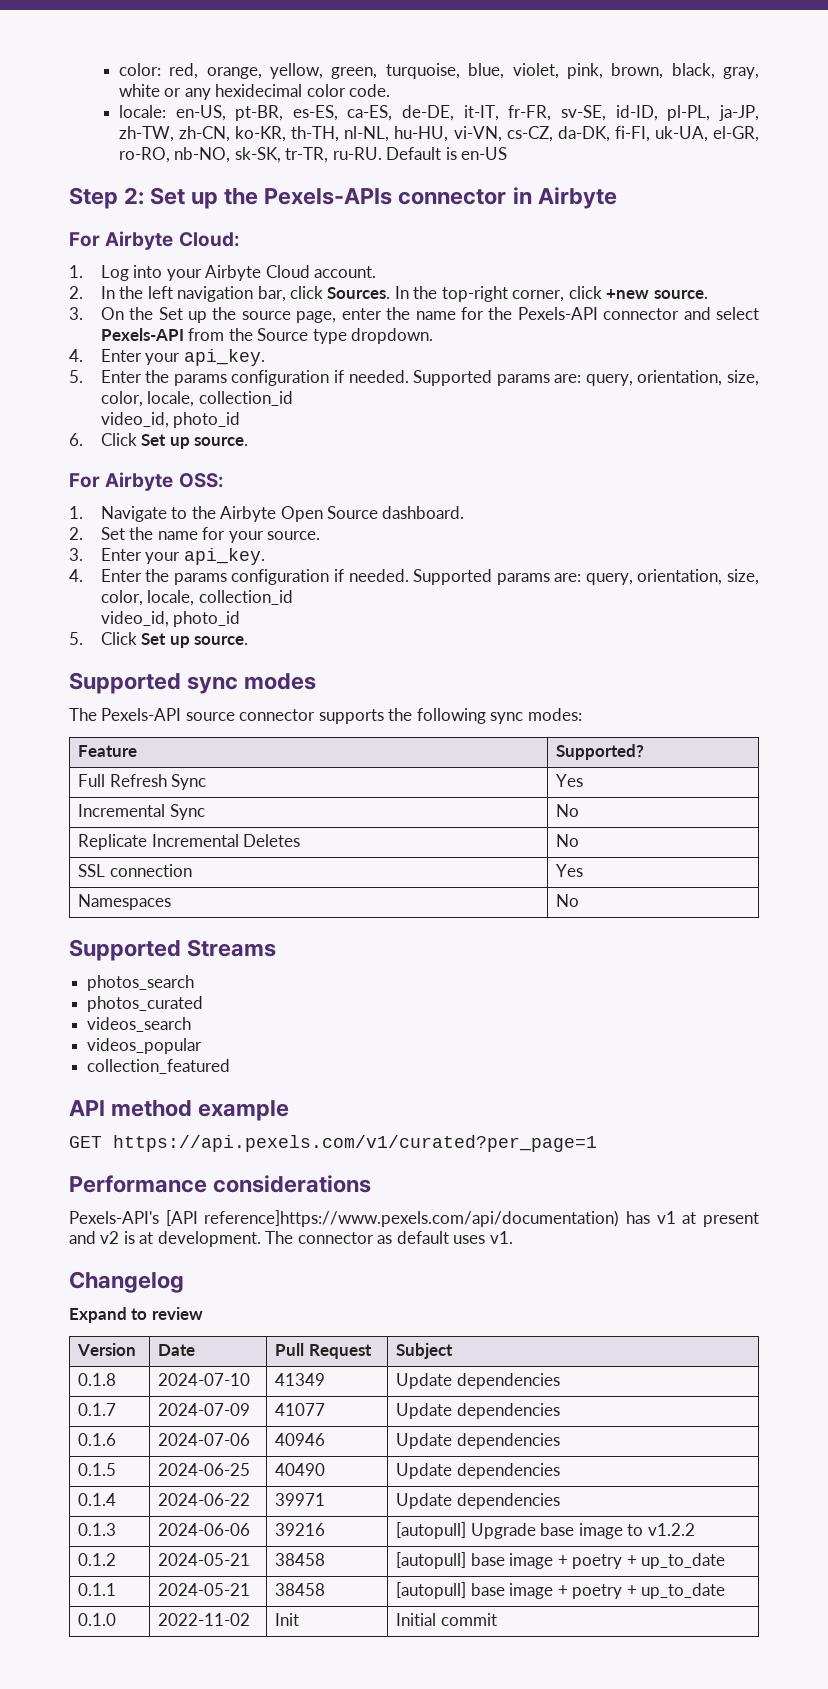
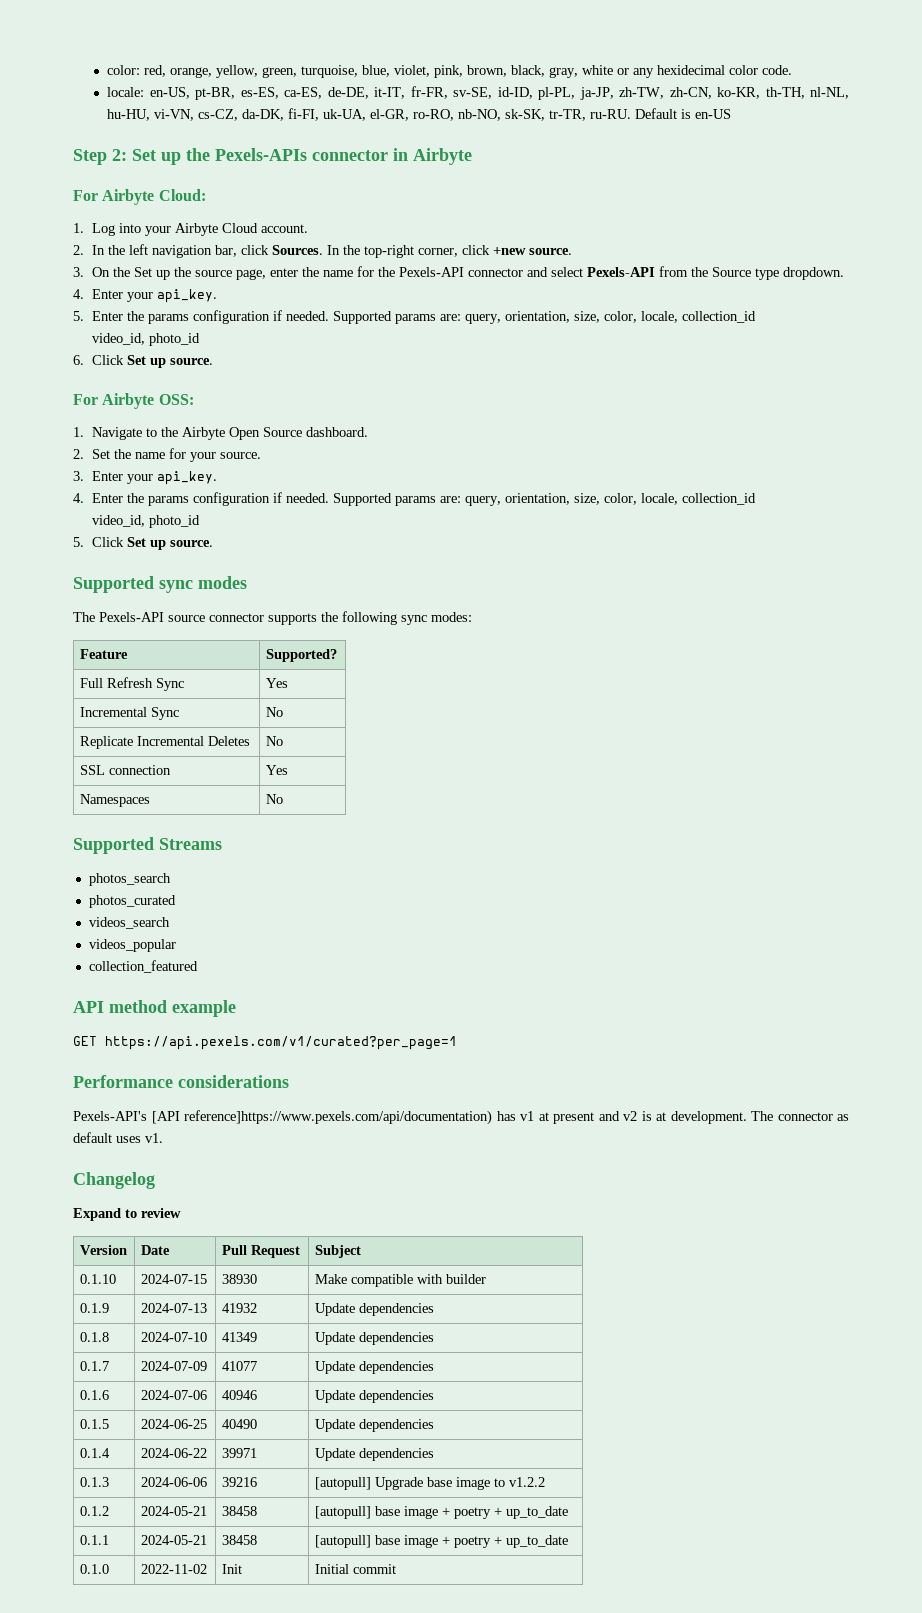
+ 0.1.10 | 2024-07-15 | 38930 | Make compatible with builder
+ 0.1.9 | 2024-07-13 | 41932 | Update dependencies

